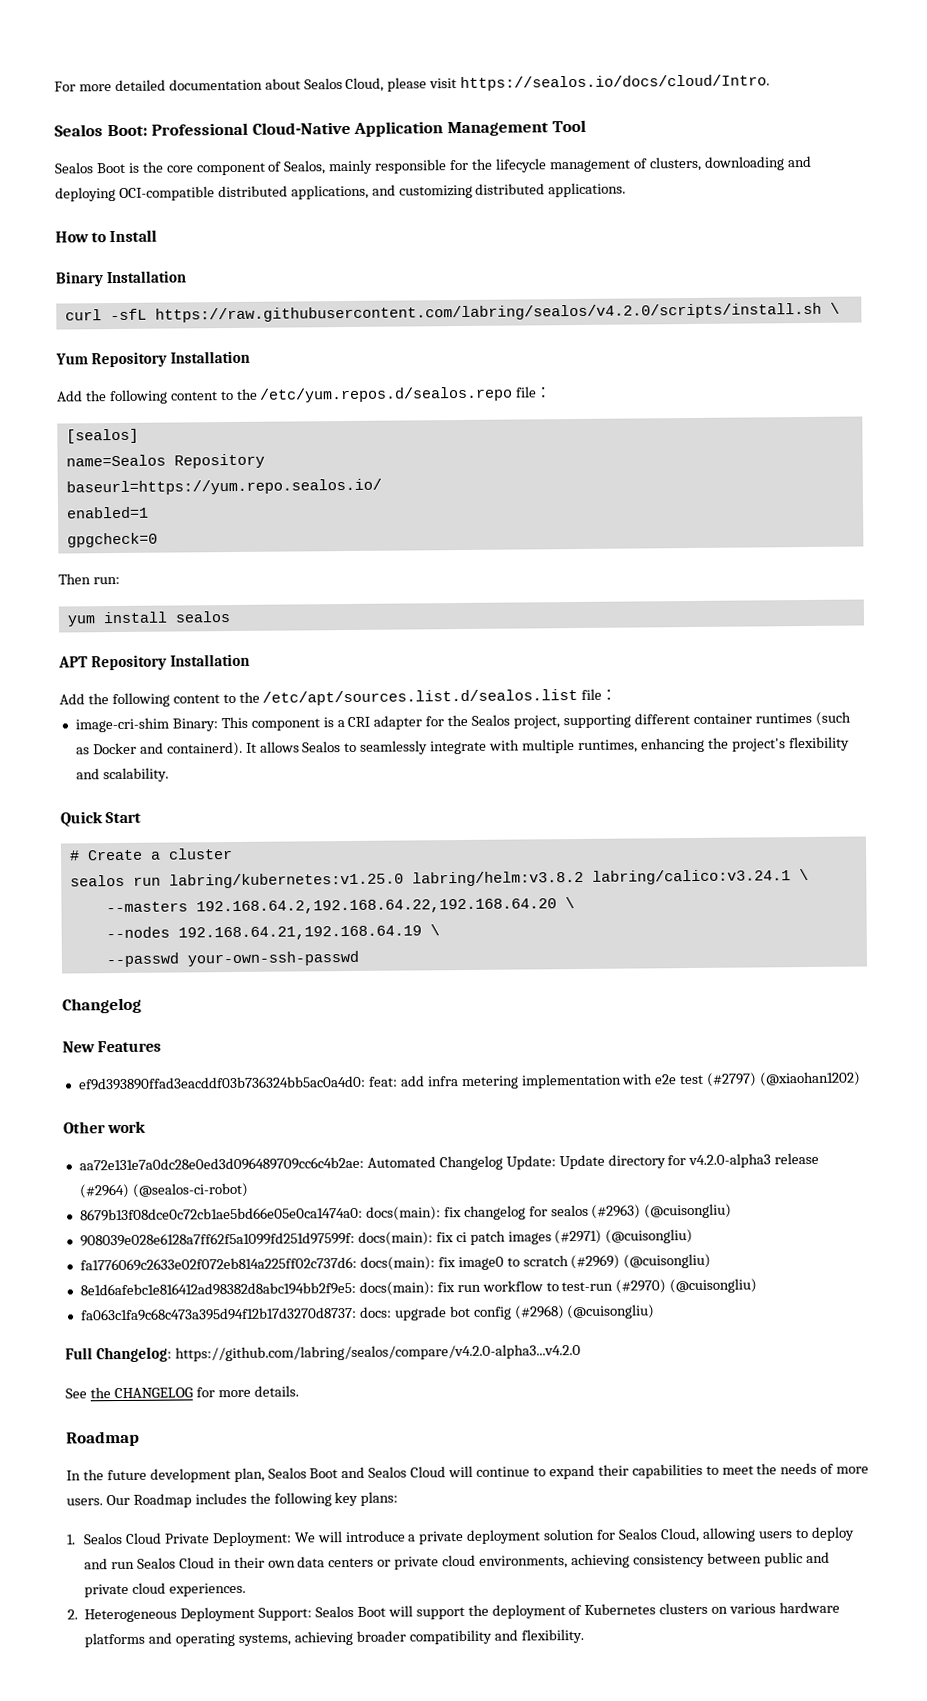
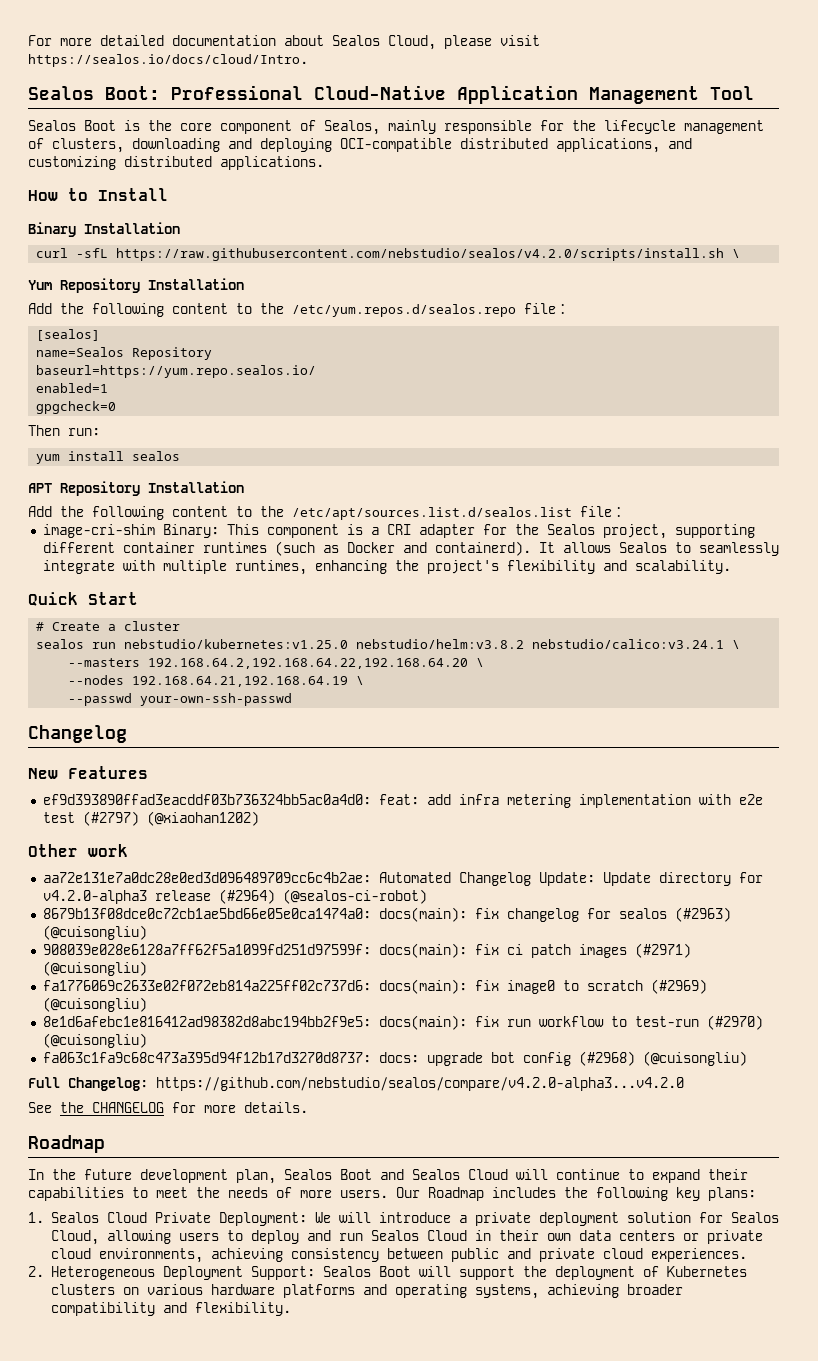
- curl -sfL https://raw.githubusercontent.com/labring/sealos/v4.2.0/scripts/install.sh \
+ curl -sfL https://raw.githubusercontent.com/nebstudio/sealos/v4.2.0/scripts/install.sh \
- sealos run labring/kubernetes:v1.25.0 labring/helm:v3.8.2 labring/calico:v3.24.1 \
+ sealos run nebstudio/kubernetes:v1.25.0 nebstudio/helm:v3.8.2 nebstudio/calico:v3.24.1 \
- Full Changelog: https://github.com/labring/sealos/compare/v4.2.0-alpha3...v4.2.0
+ Full Changelog: https://github.com/nebstudio/sealos/compare/v4.2.0-alpha3...v4.2.0

